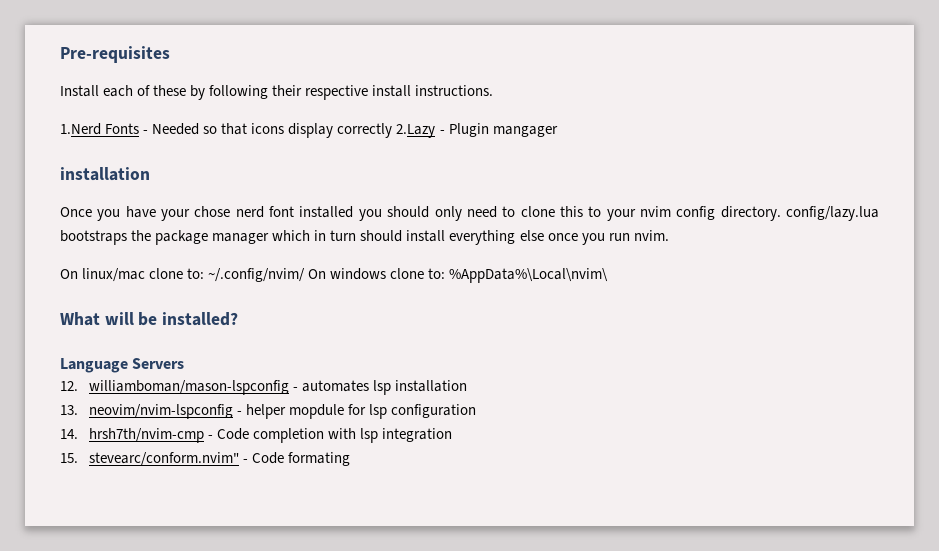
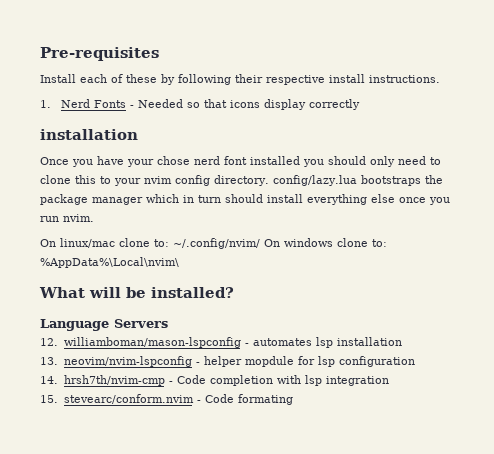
- 1.Nerd Fonts - Needed so that icons display correctly 2.Lazy - Plugin mangager
+ 1. Nerd Fonts - Needed so that icons display correctly
- 15. stevearc/conform.nvim" - Code formating
+ 15. stevearc/conform.nvim - Code formating

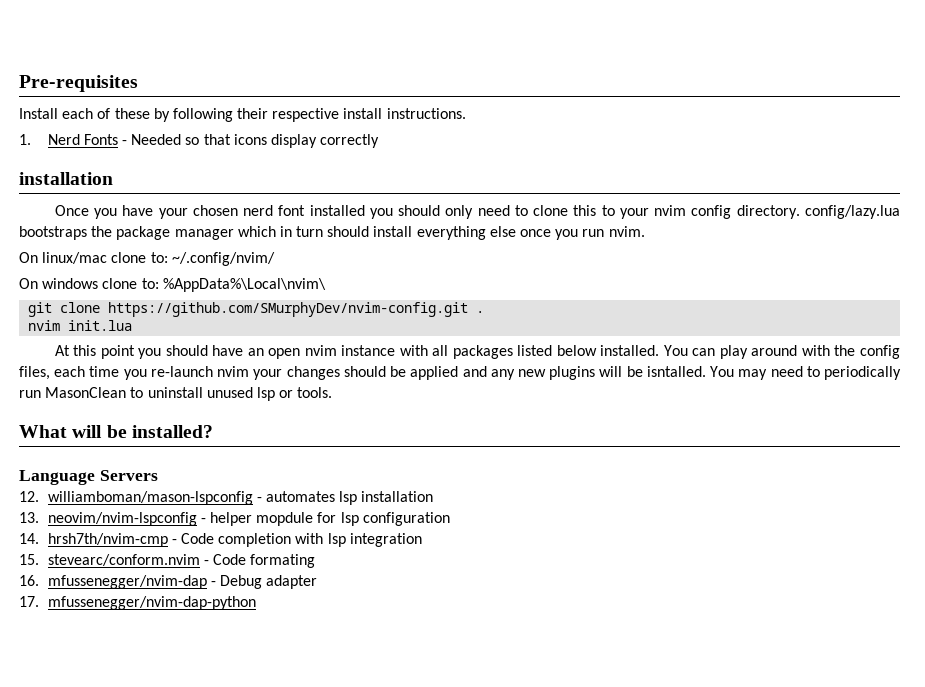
- Once you have your chose nerd font installed you should only need to clone this to your nvim config directory. config/lazy.lua bootstraps the package manager which in turn should install everything else once you run nvim.
+ Once you have your chosen nerd font installed you should only need to clone this to your nvim config directory. config/lazy.lua bootstraps the package manager which in turn should install everything else once you run nvim.
- On linux/mac clone to: ~/.config/nvim/ On windows clone to: %AppData%\Local\nvim\
+ On linux/mac clone to: ~/.config/nvim/
+ On windows clone to: %AppData%\Local\nvim\
+ git clone https://github.com/SMurphyDev/nvim-config.git .
+ nvim init.lua
+ At this point you should have an open nvim instance with all packages listed below installed. You can play around with the config files, each time you re-launch nvim your changes should be applied and any new plugins will be isntalled. You may need to periodically run MasonClean to uninstall unused lsp or tools.
+ 16. mfussenegger/nvim-dap - Debug adapter
+ 17. mfussenegger/nvim-dap-python

